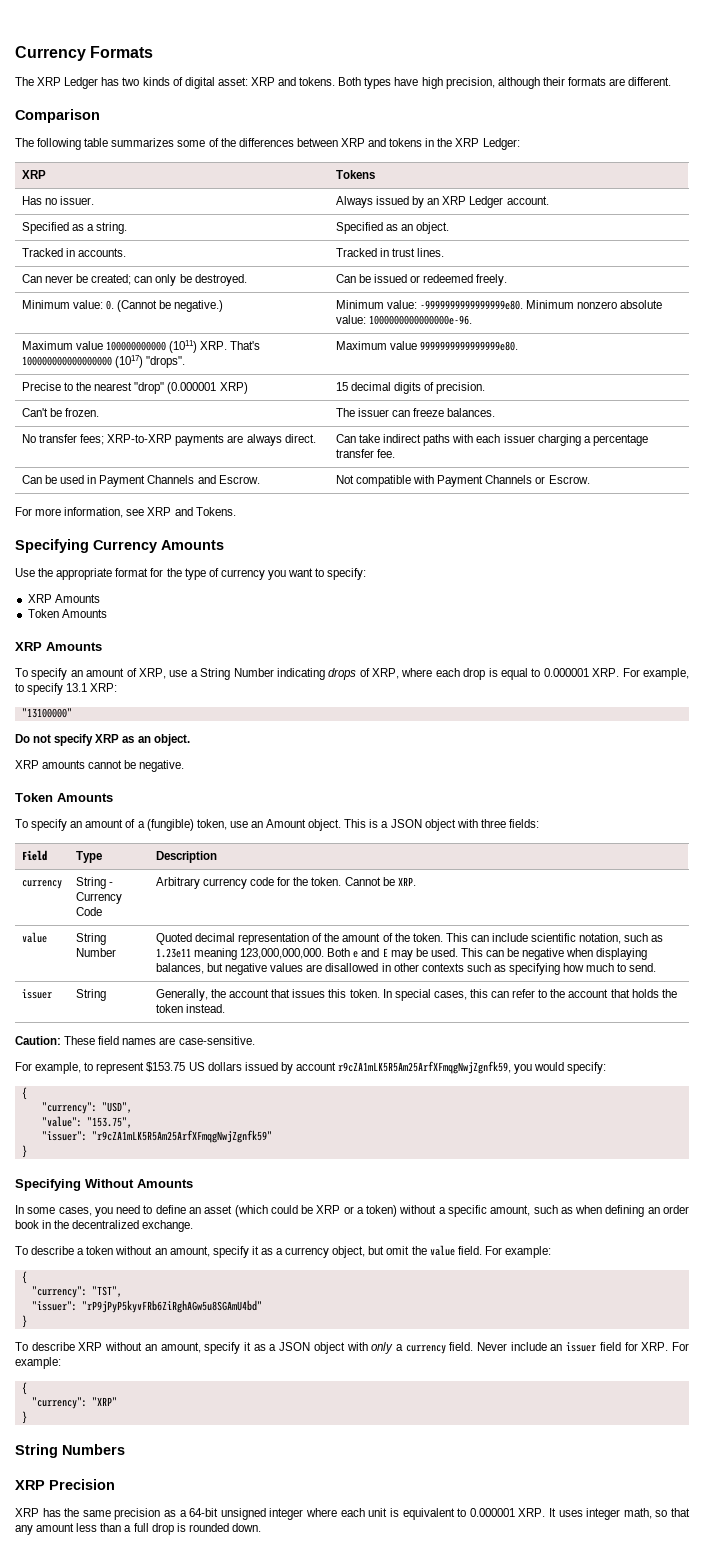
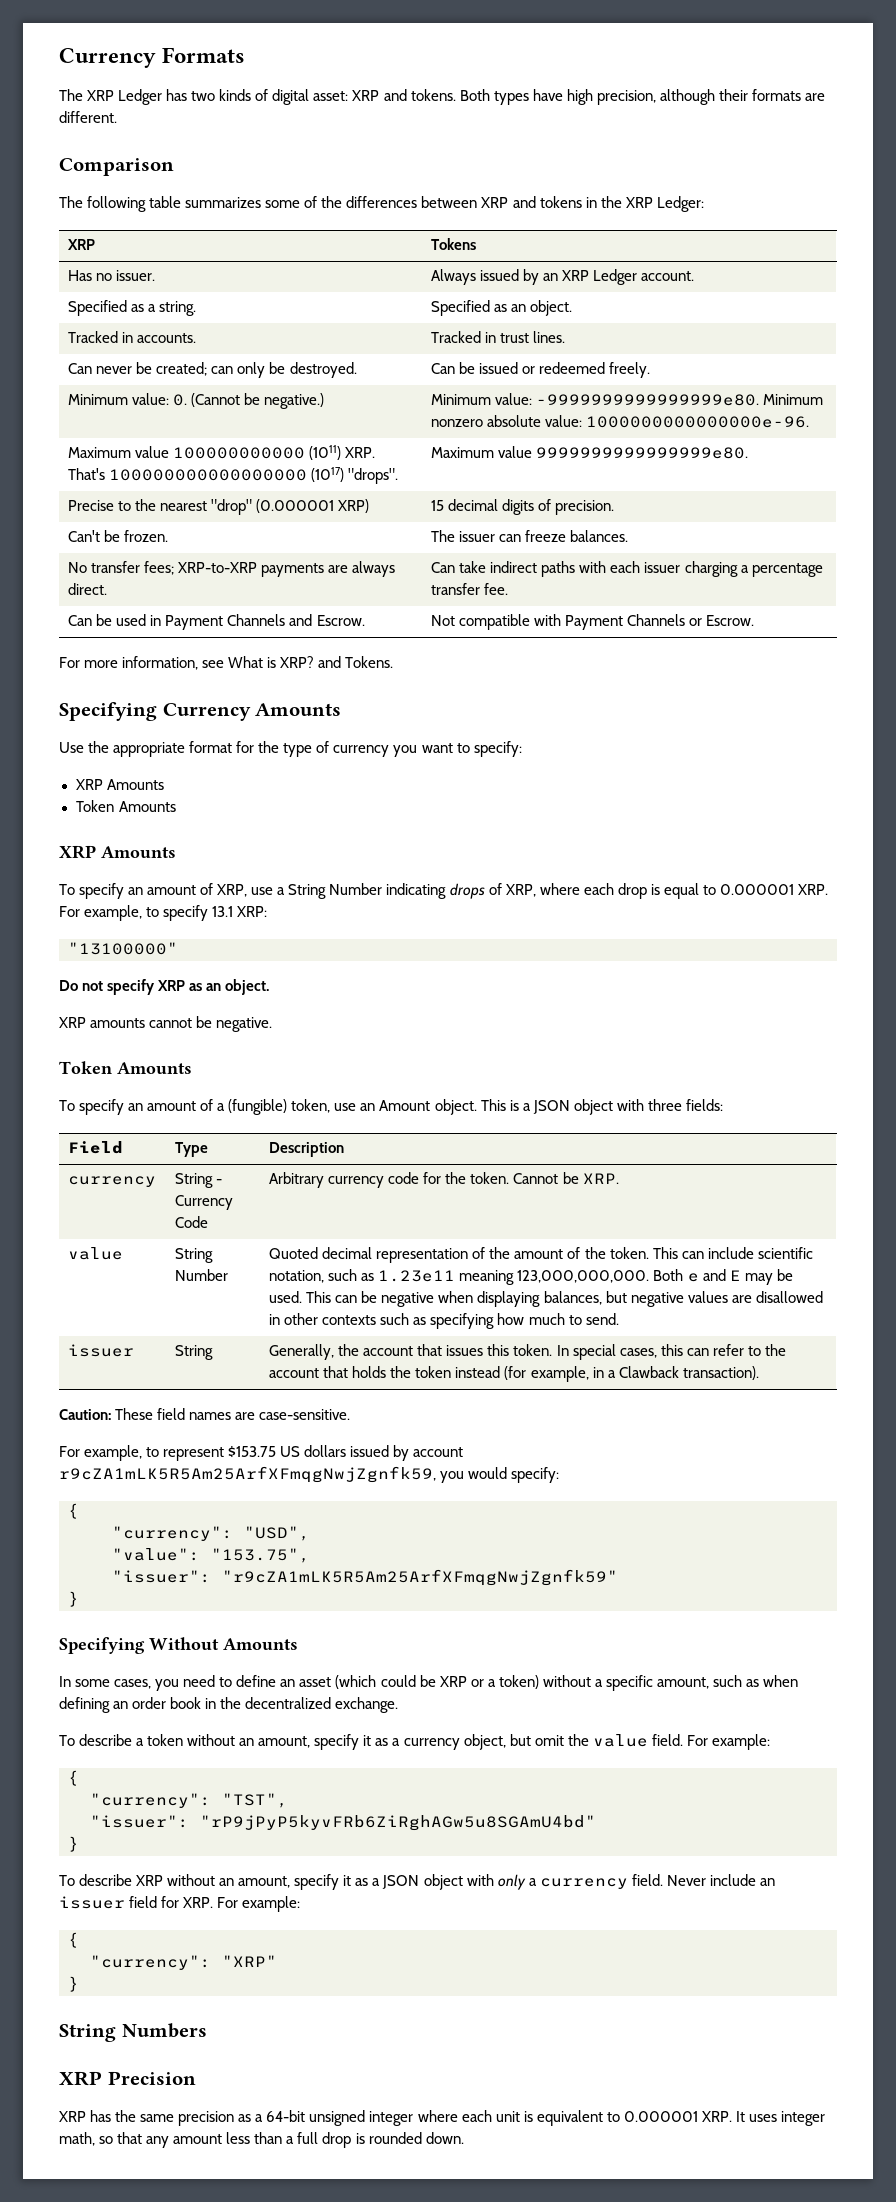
- For more information, see XRP and Tokens.
+ For more information, see What is XRP? and Tokens.
- issuer | String | Generally, the account that issues this token. In special cases, this can refer to the account that holds the token instead.
+ issuer | String | Generally, the account that issues this token. In special cases, this can refer to the account that holds the token instead (for example, in a Clawback transaction).

